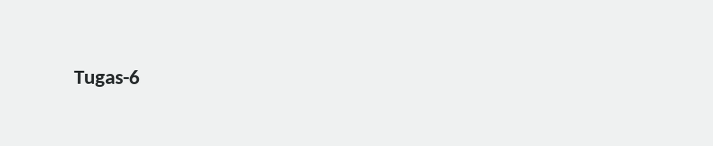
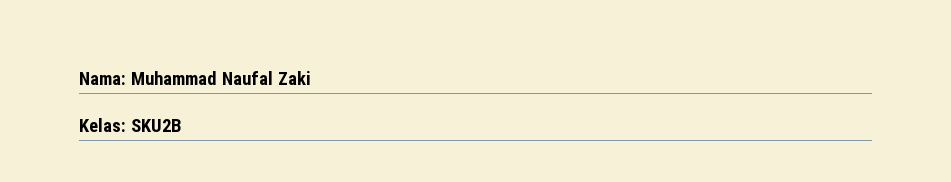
- Tugas-6
+ Nama: Muhammad Naufal Zaki
+ Kelas: SKU2B

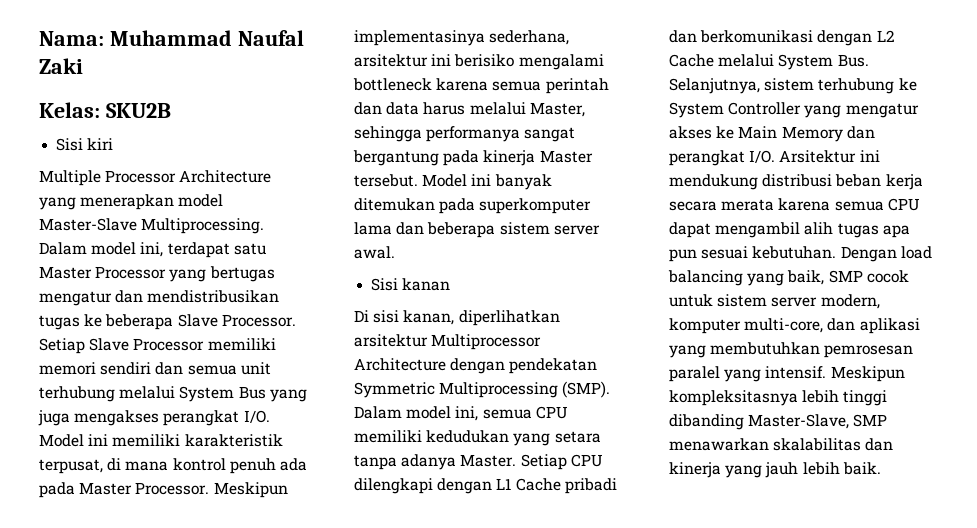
+ Sisi kiri
+ Multiple Processor Architecture yang menerapkan model Master-Slave Multiprocessing. Dalam model ini, terdapat satu Master Processor yang bertugas mengatur dan mendistribusikan tugas ke beberapa Slave Processor. Setiap Slave Processor memiliki memori sendiri dan semua unit terhubung melalui System Bus yang juga mengakses perangkat I/O. Model ini memiliki karakteristik terpusat, di mana kontrol penuh ada pada Master Processor. Meskipun implementasinya sederhana, arsitektur ini berisiko mengalami bottleneck karena semua perintah dan data harus melalui Master, sehingga performanya sangat bergantung pada kinerja Master tersebut. Model ini banyak ditemukan pada superkomputer lama dan beberapa sistem server awal.
+ Sisi kanan
+ Di sisi kanan, diperlihatkan arsitektur Multiprocessor Architecture dengan pendekatan Symmetric Multiprocessing (SMP). Dalam model ini, semua CPU memiliki kedudukan yang setara tanpa adanya Master. Setiap CPU dilengkapi dengan L1 Cache pribadi dan berkomunikasi dengan L2 Cache melalui System Bus. Selanjutnya, sistem terhubung ke System Controller yang mengatur akses ke Main Memory dan perangkat I/O. Arsitektur ini mendukung distribusi beban kerja secara merata karena semua CPU dapat mengambil alih tugas apa pun sesuai kebutuhan. Dengan load balancing yang baik, SMP cocok untuk sistem server modern, komputer multi-core, dan aplikasi yang membutuhkan pemrosesan paralel yang intensif. Meskipun kompleksitasnya lebih tinggi dibanding Master-Slave, SMP menawarkan skalabilitas dan kinerja yang jauh lebih baik.

